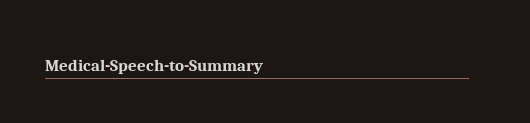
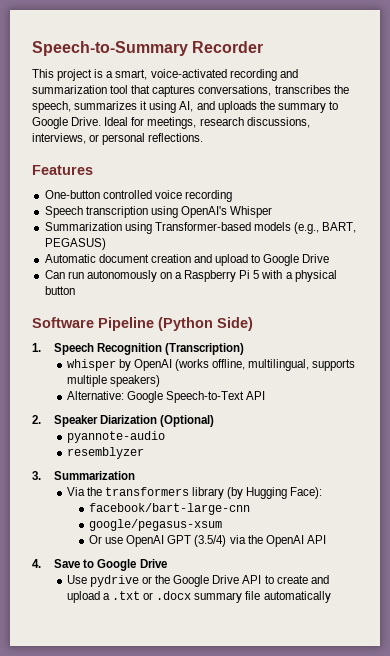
- Medical-Speech-to-Summary
+ Speech-to-Summary Recorder
+ This project is a smart, voice-activated recording and summarization tool that captures conversations, transcribes the speech, summarizes it using AI, and uploads the summary to Google Drive. Ideal for meetings, research discussions, interviews, or personal reflections.
+ Features
+ One-button controlled voice recording
+ Speech transcription using OpenAI's Whisper
+ Summarization using Transformer-based models (e.g., BART, PEGASUS)
+ Automatic document creation and upload to Google Drive
+ Can run autonomously on a Raspberry Pi 5 with a physical button
+ Software Pipeline (Python Side)
+ 1. Speech Recognition (Transcription)
+ whisper by OpenAI (works offline, multilingual, supports multiple speakers)
+ Alternative: Google Speech-to-Text API
+ 2. Speaker Diarization (Optional)
+ pyannote-audio
+ resemblyzer
+ 3. Summarization
+ Via the transformers library (by Hugging Face):
+ facebook/bart-large-cnn
+ google/pegasus-xsum
+ Or use OpenAI GPT (3.5/4) via the OpenAI API
+ 4. Save to Google Drive
+ Use pydrive or the Google Drive API to create and upload a .txt or .docx summary file automatically

